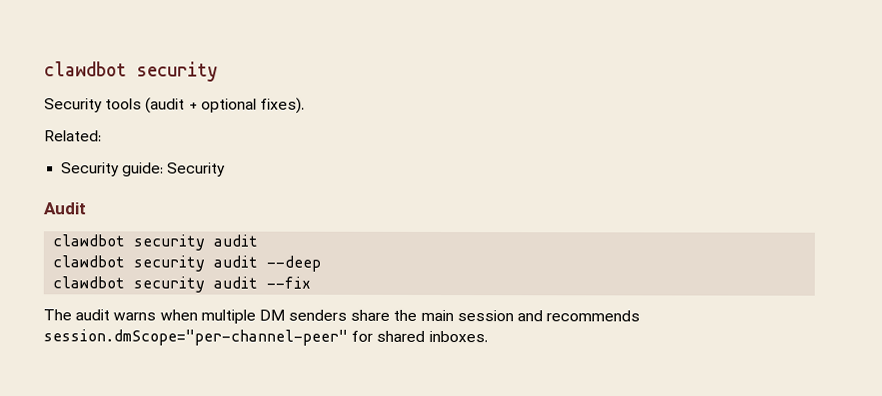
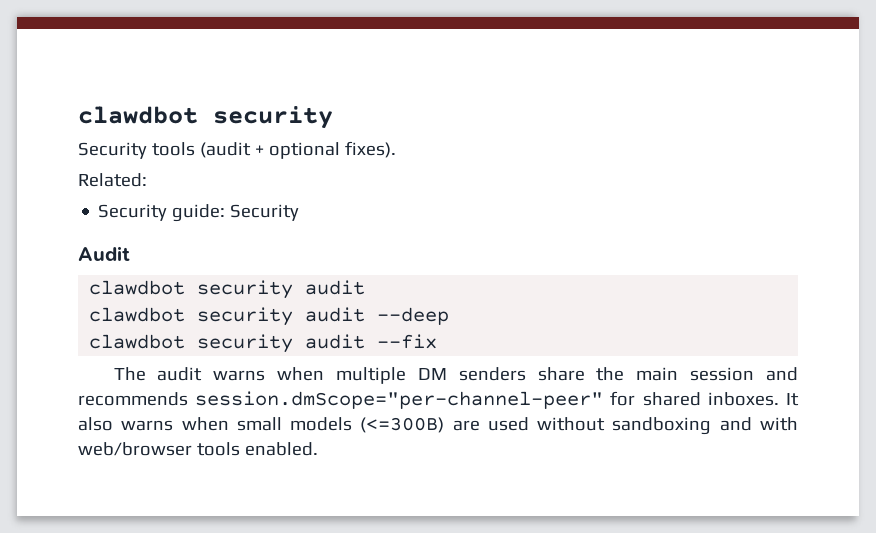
+ It also warns when small models (<=300B) are used without sandboxing and with web/browser tools enabled.

